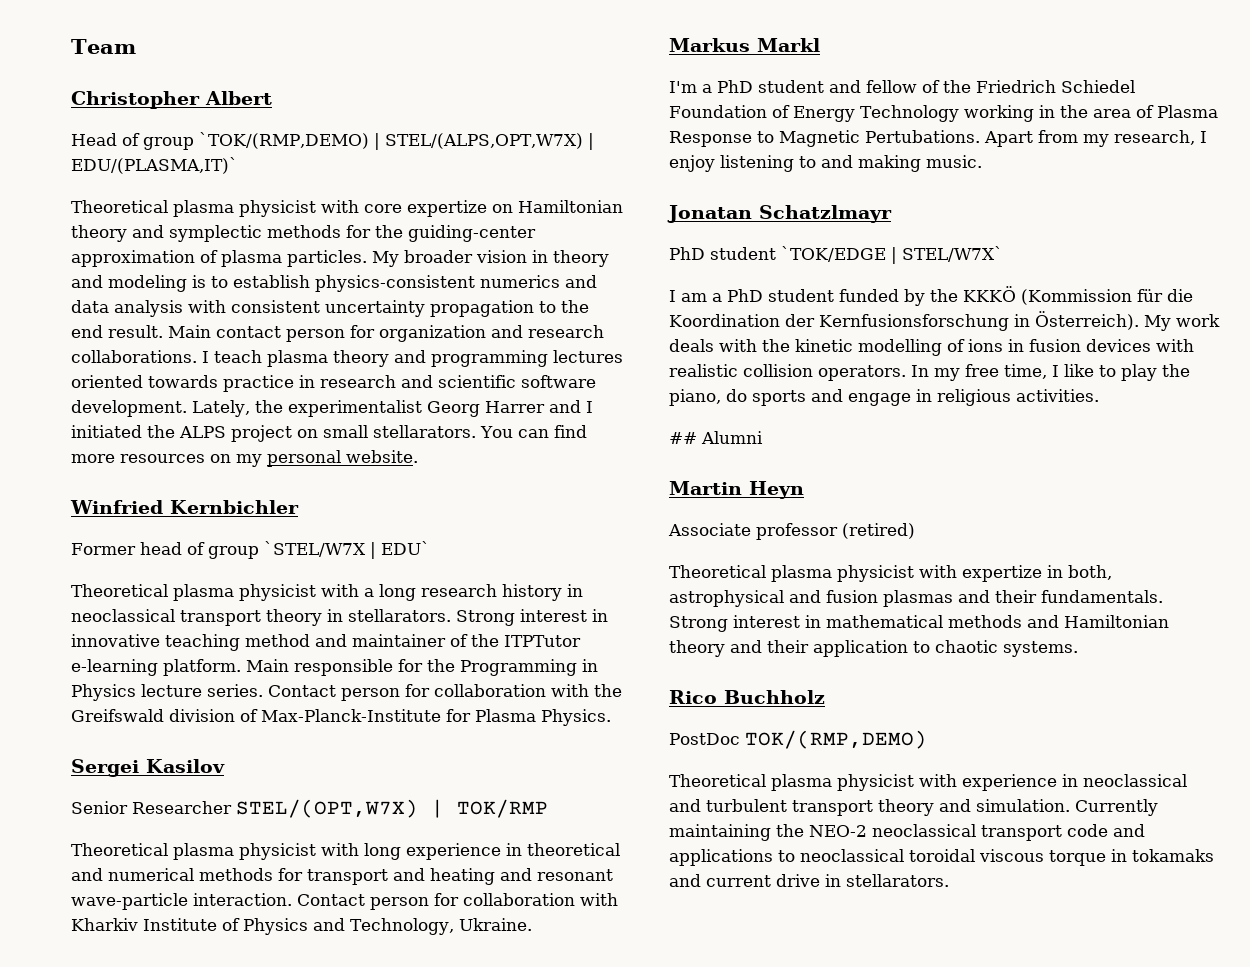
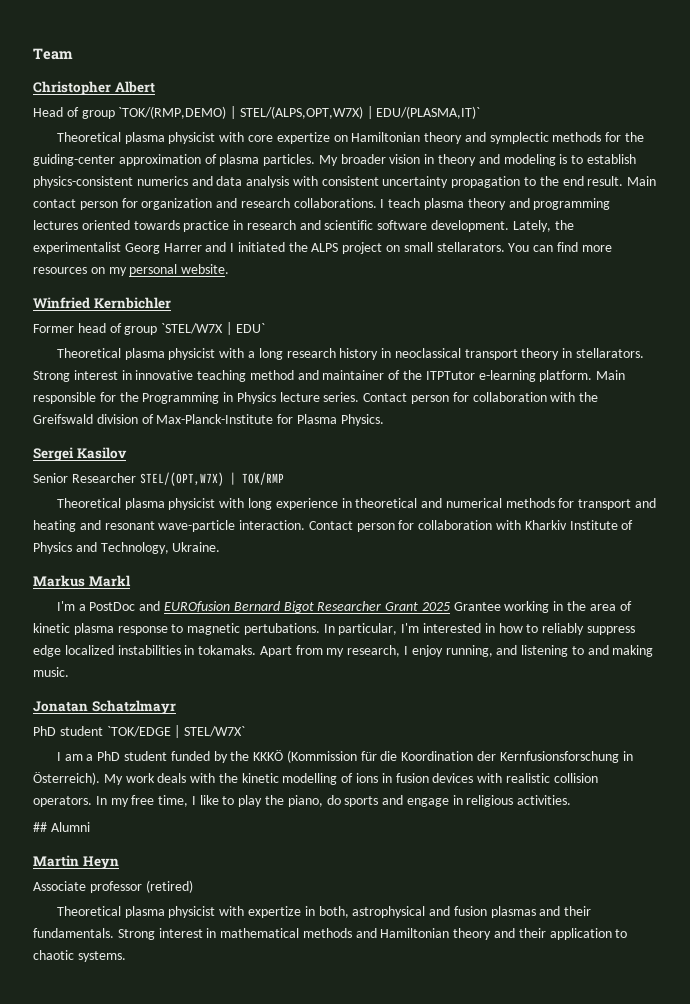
- I'm a PhD student and fellow of the Friedrich Schiedel Foundation of Energy Technology working in the area of Plasma Response to Magnetic Pertubations.
+ I'm a PostDoc and EUROfusion Bernard Bigot Researcher Grant 2025 Grantee working in the area of kinetic plasma response to magnetic pertubations. In particular, I'm interested in how to reliably suppress edge localized instabilities in tokamaks.
- Apart from my research, I enjoy listening to and making music.
+ Apart from my research, I enjoy running, and listening to and making music.
- Rico Buchholz
- PostDoc TOK/(RMP,DEMO)
- Theoretical plasma physicist with experience in neoclassical and turbulent transport theory and simulation. Currently maintaining the NEO-2 neoclassical transport code and applications to neoclassical toroidal viscous torque in tokamaks and current drive in stellarators.

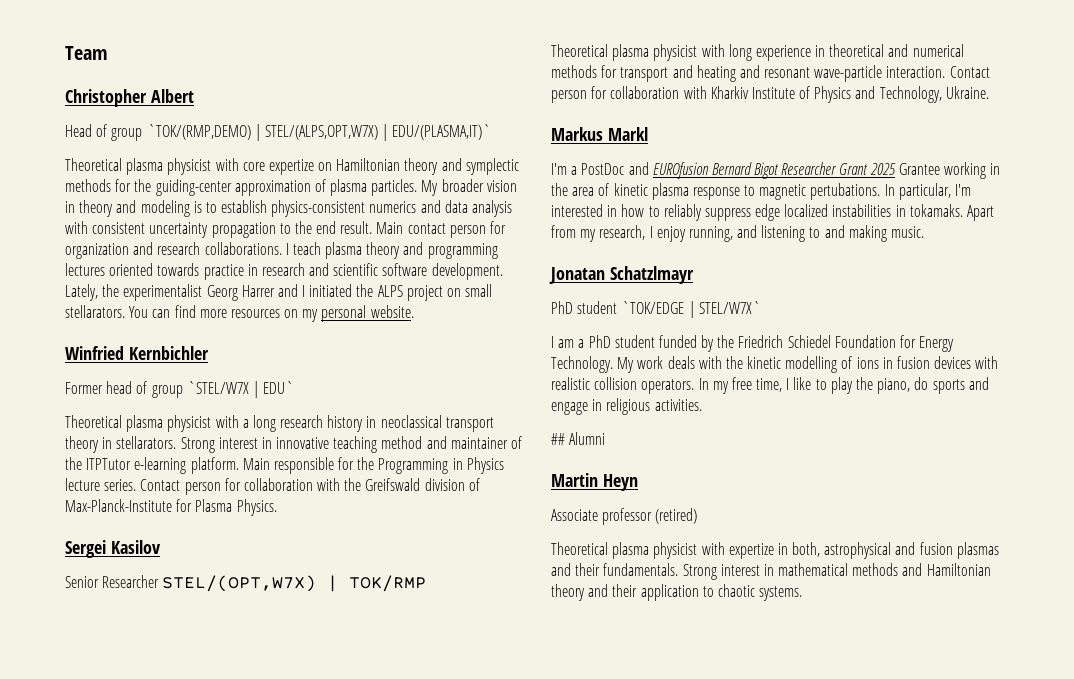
- I am a PhD student funded by the KKKÖ (Kommission für die Koordination der Kernfusionsforschung in Österreich).
+ I am a PhD student funded by the Friedrich Schiedel Foundation for Energy Technology.

